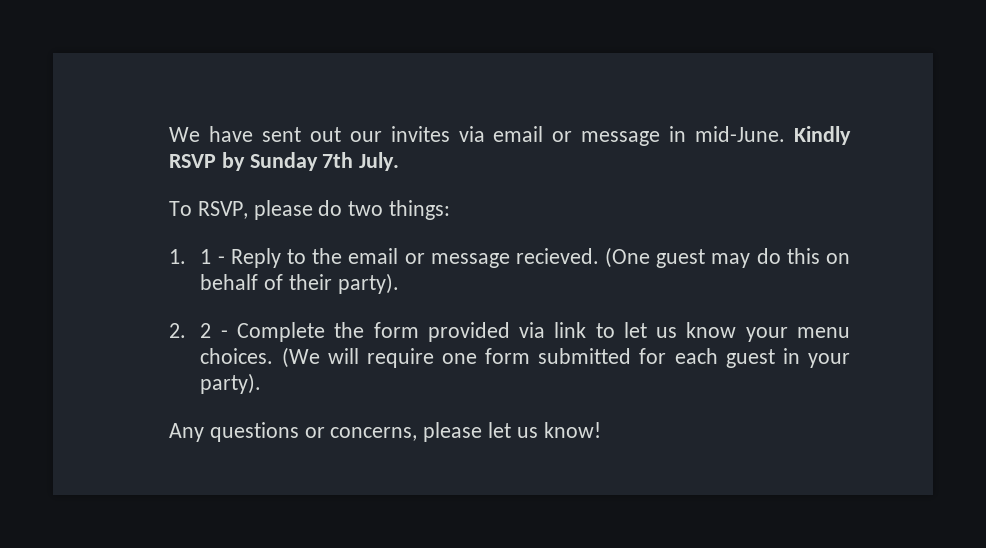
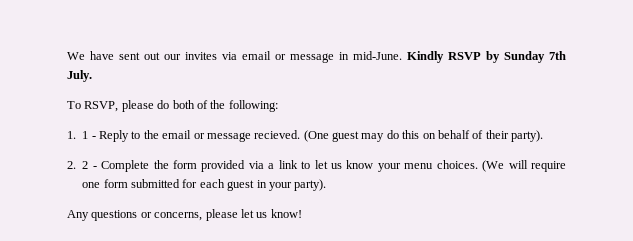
- To RSVP, please do two things:
+ To RSVP, please do both of the following:
- 2. 2 - Complete the form provided via link to let us know your menu choices.
+ 2. 2 - Complete the form provided via a link to let us know your menu choices.

